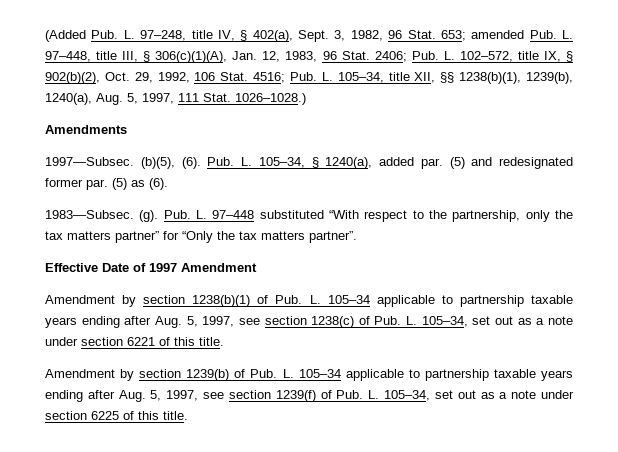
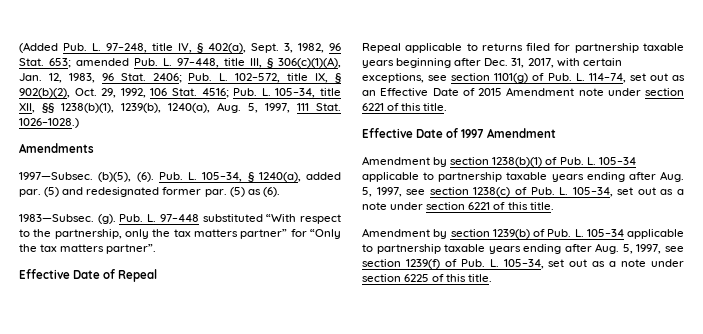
+ Effective Date of Repeal
+ Repeal applicable to returns filed for partnership taxable years beginning after Dec. 31, 2017, with certain exceptions, see section 1101(g) of Pub. L. 114–74, set out as an Effective Date of 2015 Amendment note under section 6221 of this title.

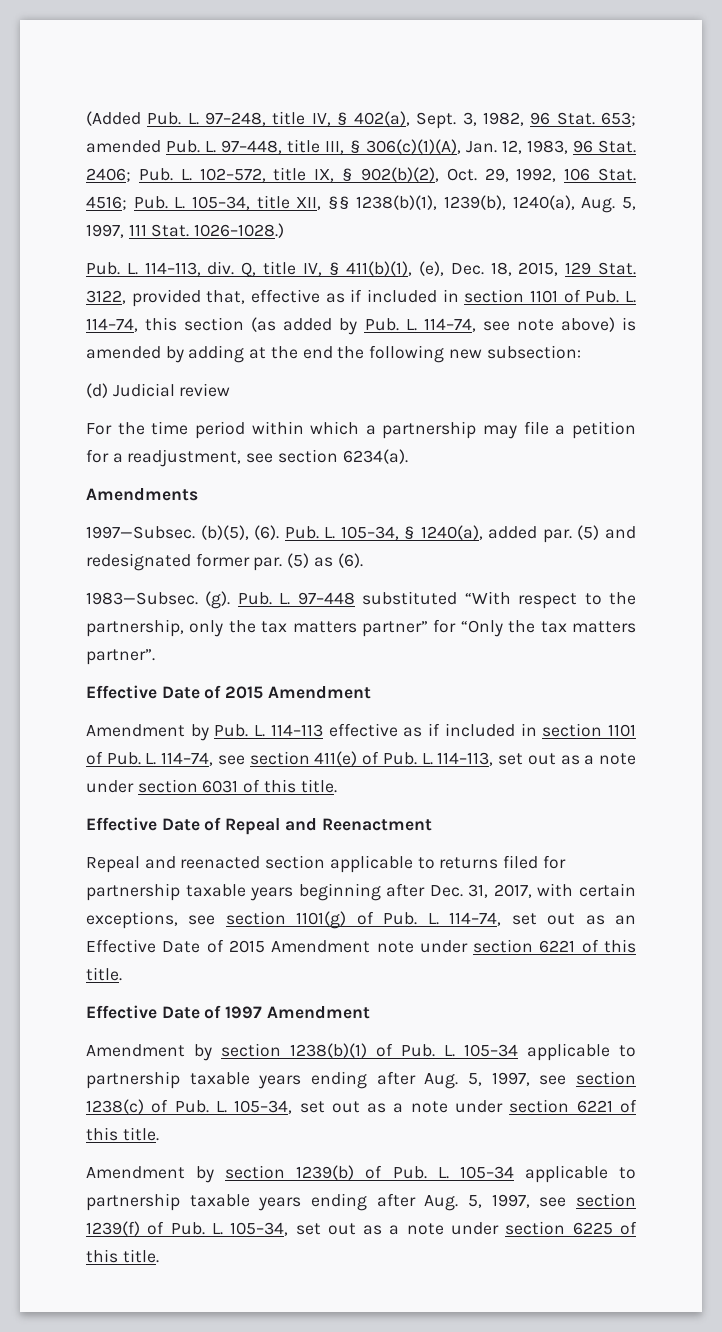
+ Pub. L. 114–113, div. Q, title IV, § 411(b)(1), (e), Dec. 18, 2015, 129 Stat. 3122, provided that, effective as if included in section 1101 of Pub. L. 114–74, this section (as added by Pub. L. 114–74, see note above) is amended by adding at the end the following new subsection:
+ (d) Judicial review
+ For the time period within which a partnership may file a petition for a readjustment, see section 6234(a).
  Pub. L. 97–448 substituted “With respect to the partnership, only the tax matters partner” for “Only the tax matters partner”.
+ Effective Date of 2015 Amendment
+ Amendment by Pub. L. 114–113 effective as if included in section 1101 of Pub. L. 114–74, see section 411(e) of Pub. L. 114–113, set out as a note under section 6031 of this title.
- Effective Date of Repeal
- Repeal applicable to returns filed for partnership taxable years beginning after Dec. 31, 2017, with certain exceptions, see section 1101(g) of Pub. L. 114–74, set out as an Effective Date of 2015 Amendment note under section 6221 of this title.
+ Effective Date of Repeal and Reenactment
+ Repeal and reenacted section applicable to returns filed for partnership taxable years beginning after Dec. 31, 2017, with certain exceptions, see section 1101(g) of Pub. L. 114–74, set out as an Effective Date of 2015 Amendment note under section 6221 of this title.

